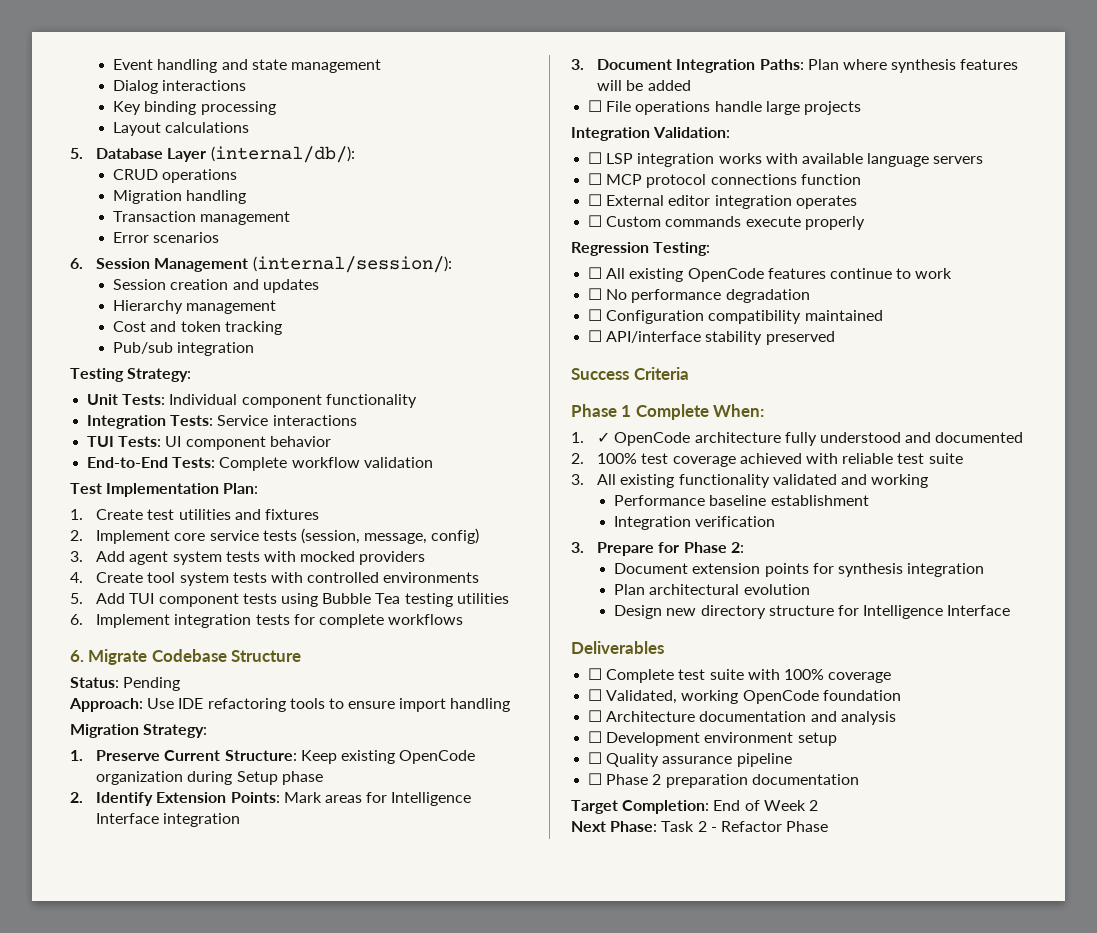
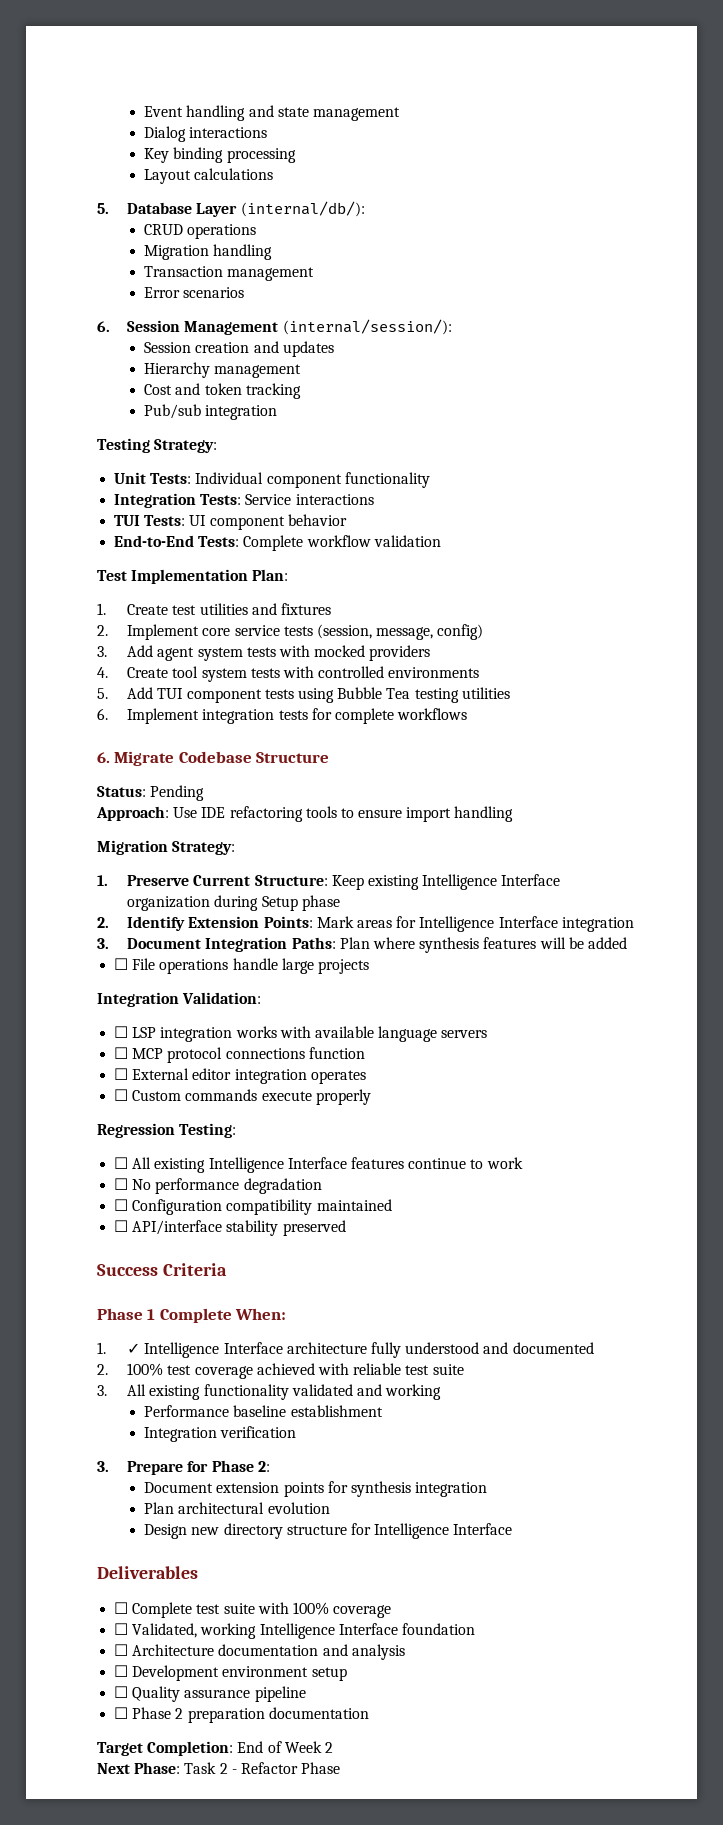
- 1. Preserve Current Structure: Keep existing OpenCode organization during Setup phase
+ 1. Preserve Current Structure: Keep existing Intelligence Interface organization during Setup phase
- ☐ All existing OpenCode features continue to work
+ ☐ All existing Intelligence Interface features continue to work
- 1. ✓ OpenCode architecture fully understood and documented
+ 1. ✓ Intelligence Interface architecture fully understood and documented
- ☐ Validated, working OpenCode foundation
+ ☐ Validated, working Intelligence Interface foundation

